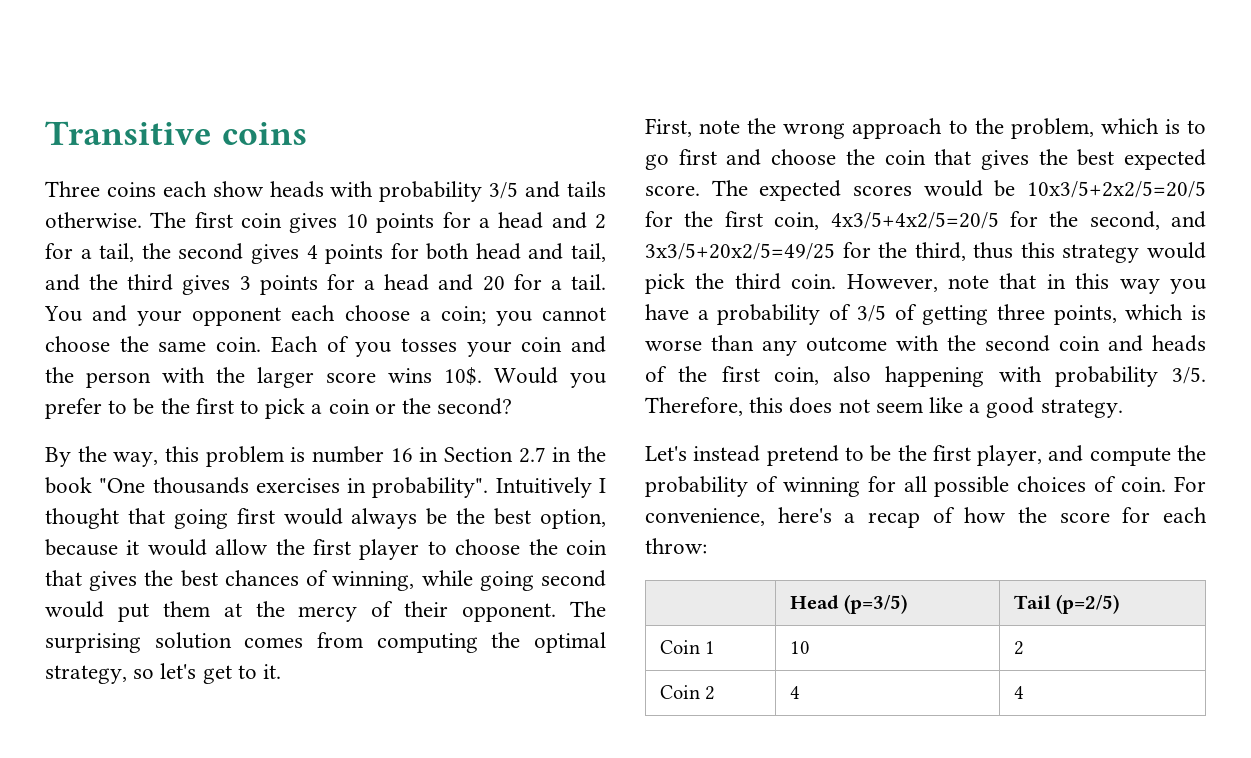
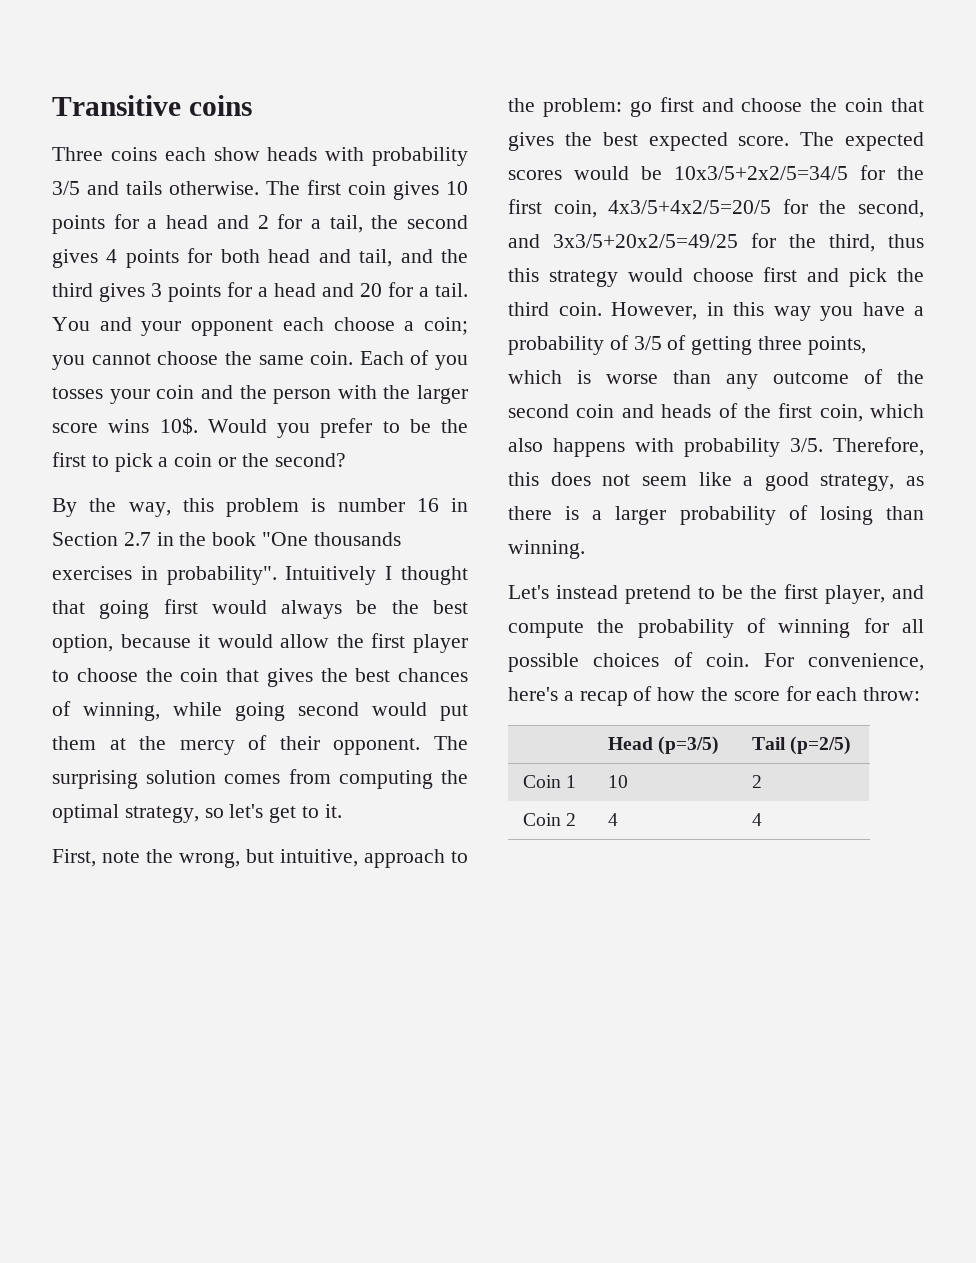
- First, note the wrong approach to the problem, which is to go first and choose the coin that gives the best expected score.
+ First, note the wrong, but intuitive, approach to the problem: go first and choose the coin that gives the best expected score.
- The expected scores would be 10x3/5+2x2/5=20/5 for the first coin, 4x3/5+4x2/5=20/5 for the second, and 3x3/5+20x2/5=49/25 for the third, thus this strategy would pick the third coin.
+ The expected scores would be 10x3/5+2x2/5=34/5 for the first coin, 4x3/5+4x2/5=20/5 for the second, and 3x3/5+20x2/5=49/25 for the third, thus this strategy would choose first and pick the third coin.
- However, note that in this way you have a probability of 3/5 of getting three points, which is worse than any outcome with the second coin and heads of the first coin, also happening with probability 3/5.
+ However, in this way you have a probability of 3/5 of getting three points, which is worse than any outcome of the second coin and heads of the first coin, which also happens with probability 3/5.
- Therefore, this does not seem like a good strategy.
+ Therefore, this does not seem like a good strategy, as there is a larger probability of losing than winning.

